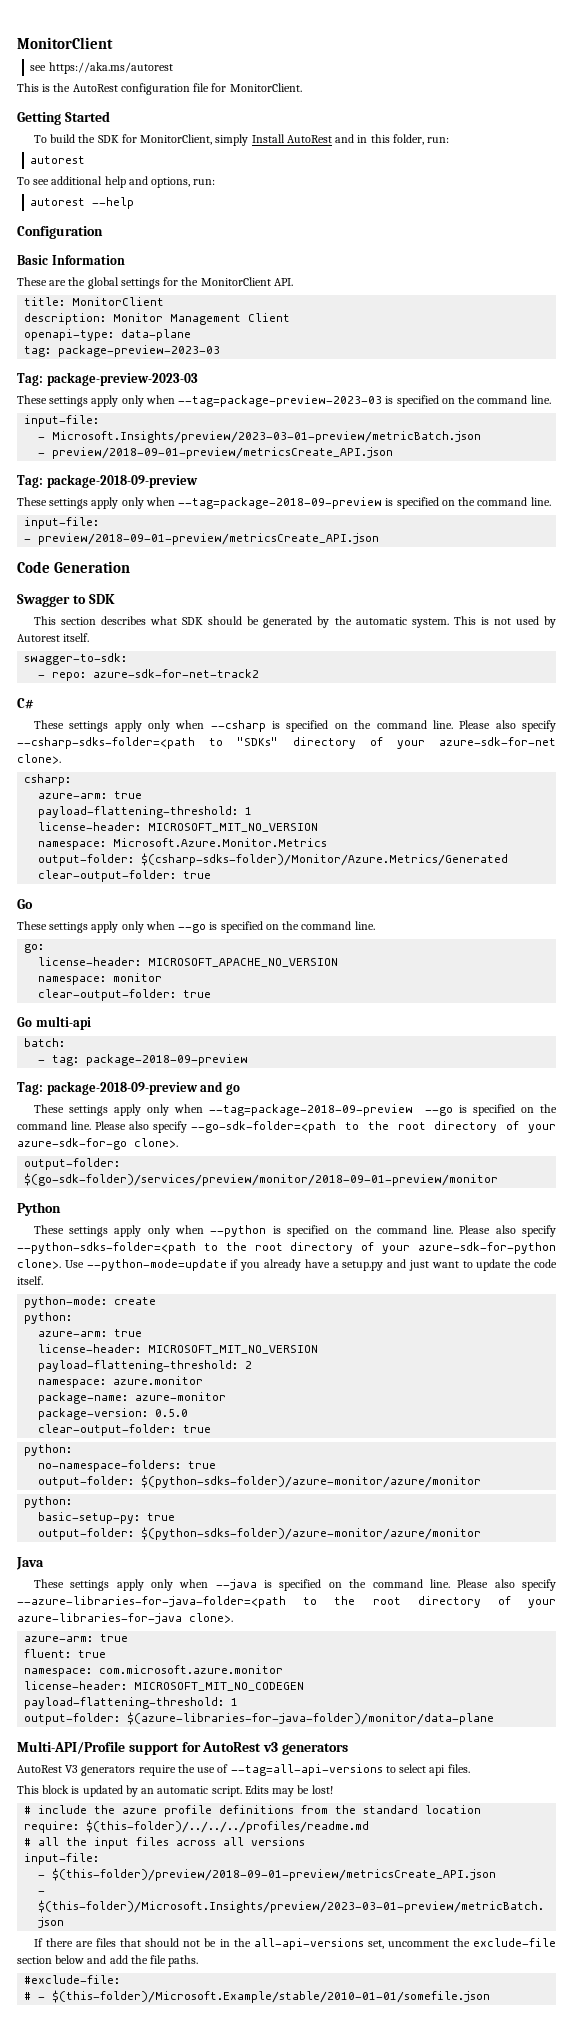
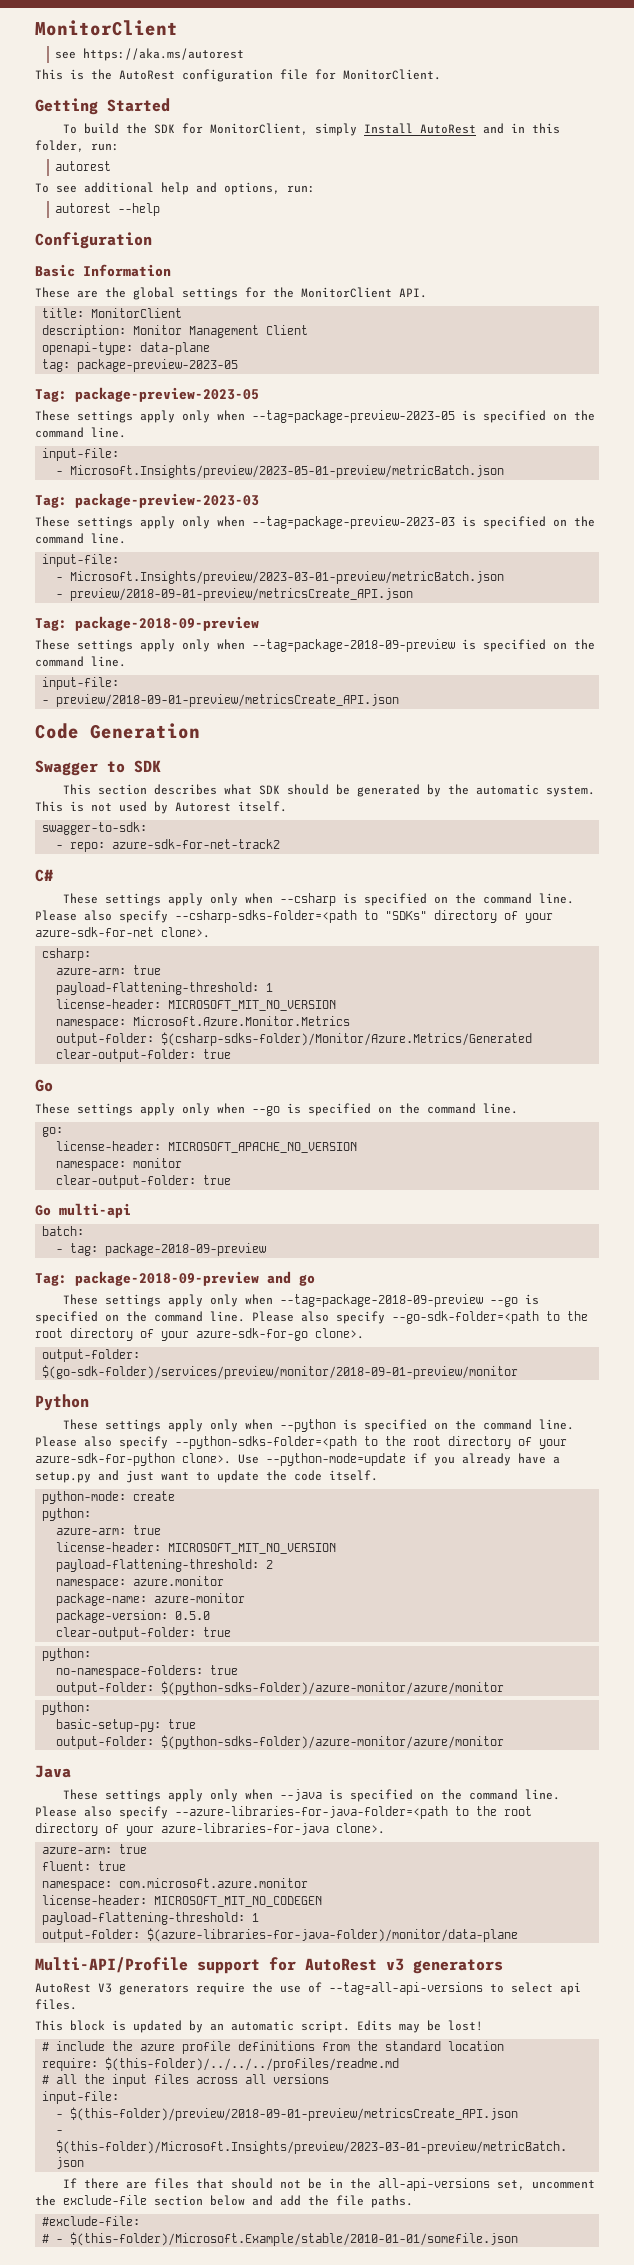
- tag: package-preview-2023-03
+ tag: package-preview-2023-05
+ Tag: package-preview-2023-05
+ These settings apply only when --tag=package-preview-2023-05 is specified on the command line.
+ input-file:
+ - Microsoft.Insights/preview/2023-05-01-preview/metricBatch.json

